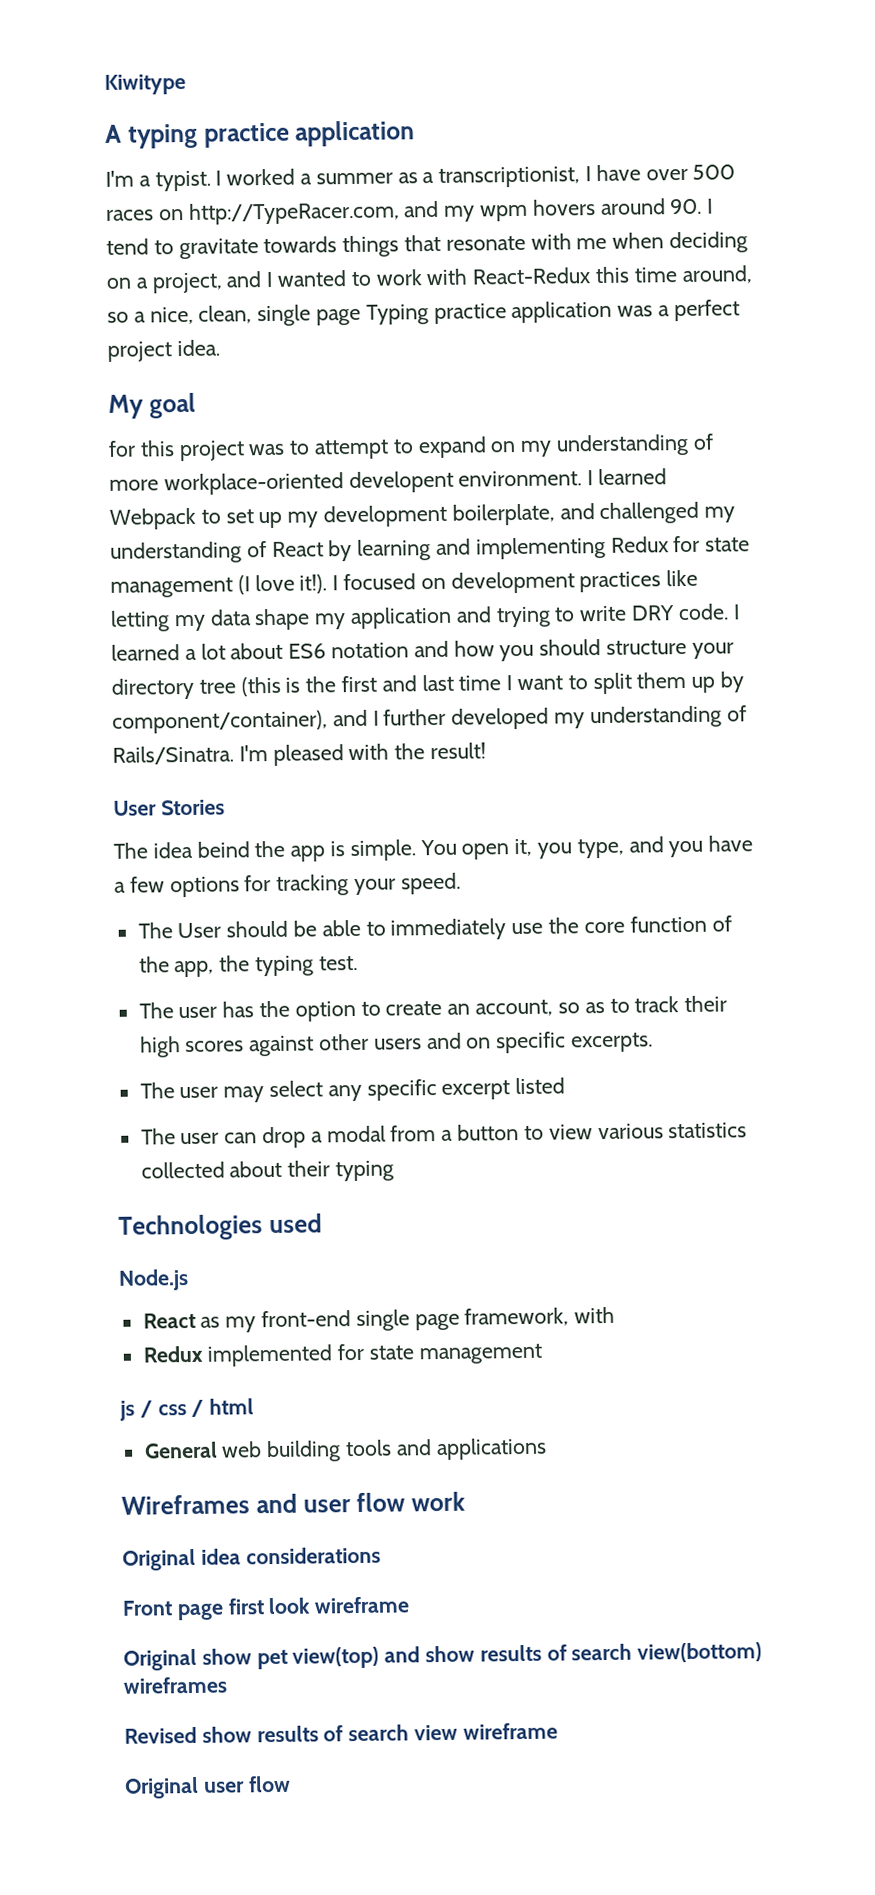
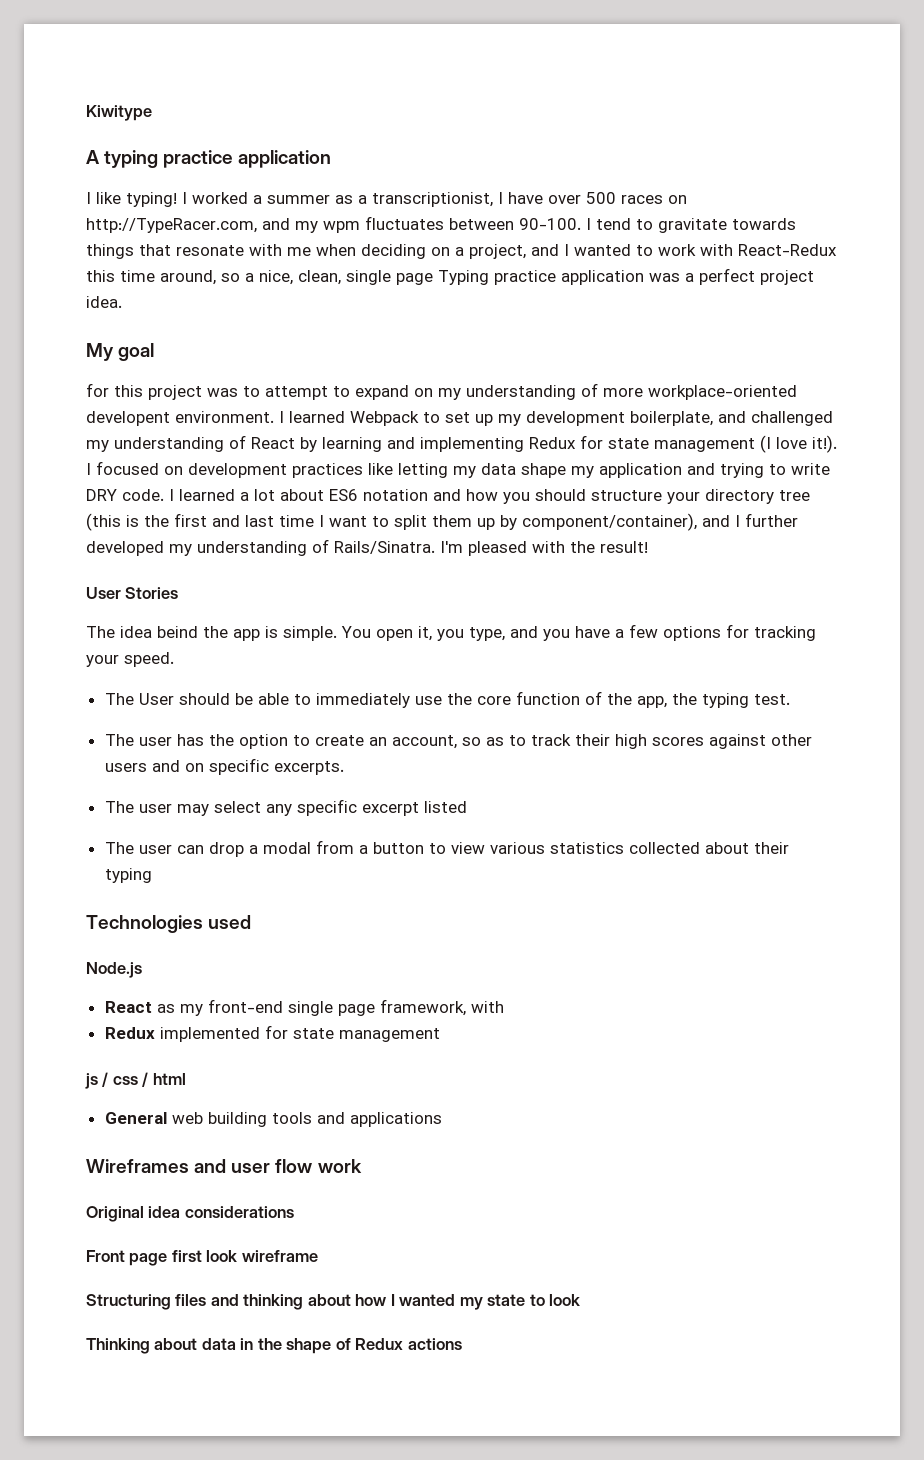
- I'm a typist.
+ I like typing!
- I worked a summer as a transcriptionist, I have over 500 races on http://TypeRacer.com, and my wpm hovers around 90. I tend to gravitate towards things that resonate with me when deciding on a project, and I wanted to work with React-Redux this time around, so a nice, clean, single page Typing practice application was a perfect project idea.
+ I worked a summer as a transcriptionist, I have over 500 races on http://TypeRacer.com, and my wpm fluctuates between 90-100. I tend to gravitate towards things that resonate with me when deciding on a project, and I wanted to work with React-Redux this time around, so a nice, clean, single page Typing practice application was a perfect project idea.
- Original show pet view(top) and show results of search view(bottom) wireframes
- Revised show results of search view wireframe
- Original user flow
+ Structuring files and thinking about how I wanted my state to look
+ Thinking about data in the shape of Redux actions

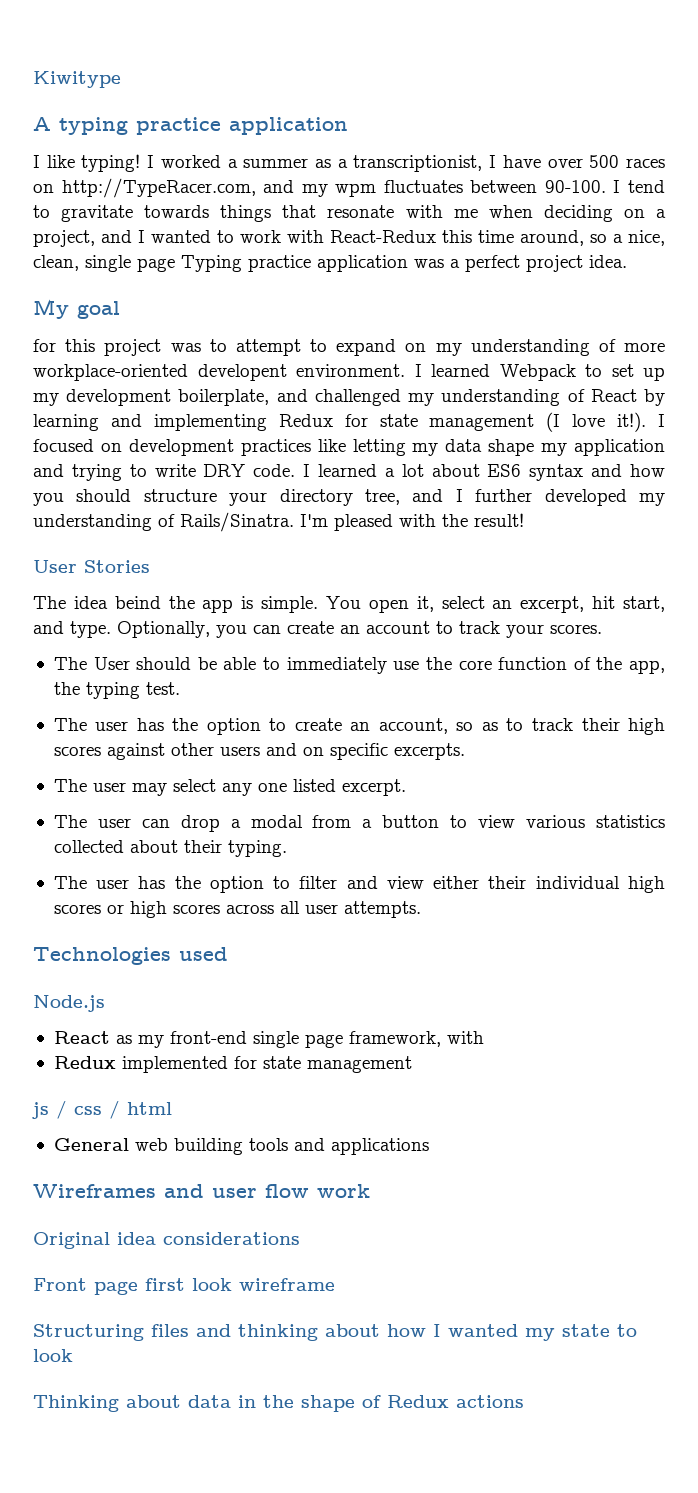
- I learned a lot about ES6 notation and how you should structure your directory tree (this is the first and last time I want to split them up by component/container), and I further developed my understanding of Rails/Sinatra.
+ I learned a lot about ES6 syntax and how you should structure your directory tree, and I further developed my understanding of Rails/Sinatra.
- You open it, you type, and you have a few options for tracking your speed.
+ You open it, select an excerpt, hit start, and type. Optionally, you can create an account to track your scores.
- The user may select any specific excerpt listed
+ The user may select any one listed excerpt.
- The user can drop a modal from a button to view various statistics collected about their typing
+ The user can drop a modal from a button to view various statistics collected about their typing.
+ The user has the option to filter and view either their individual high scores or high scores across all user attempts.

